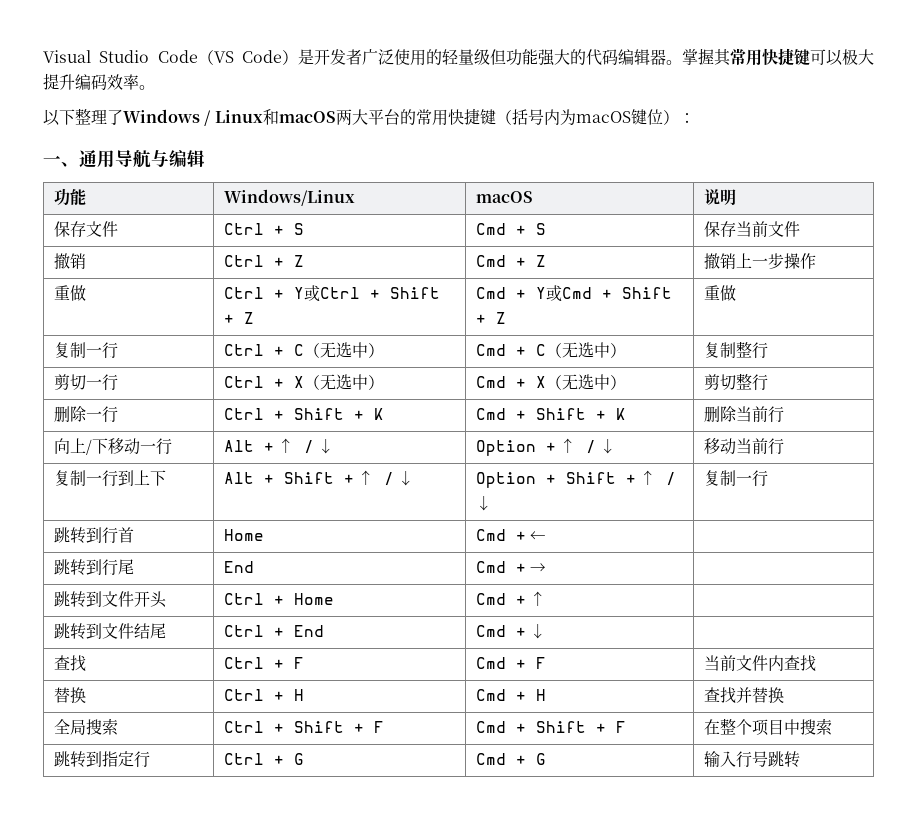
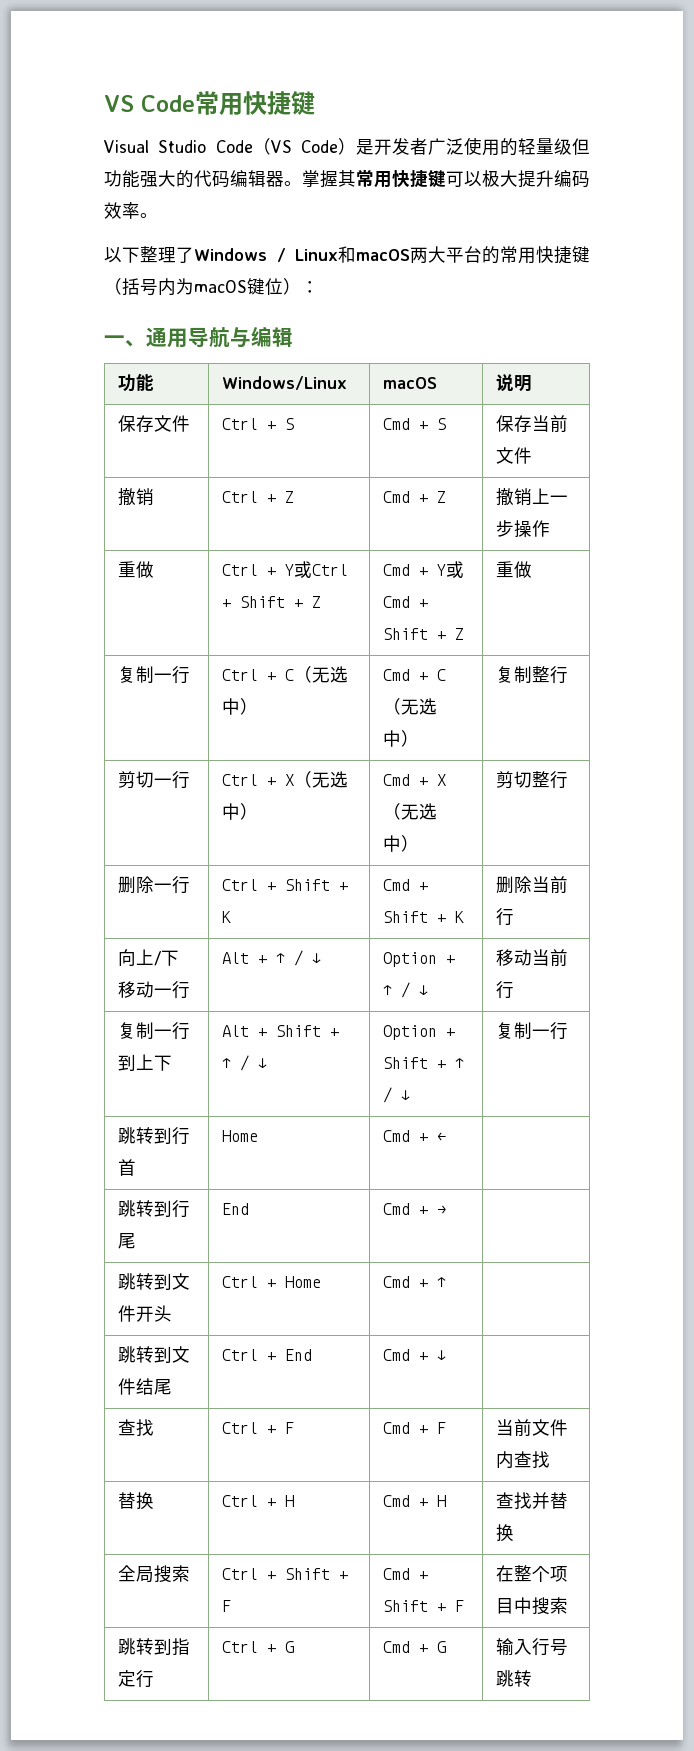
+ VS Code常用快捷键

